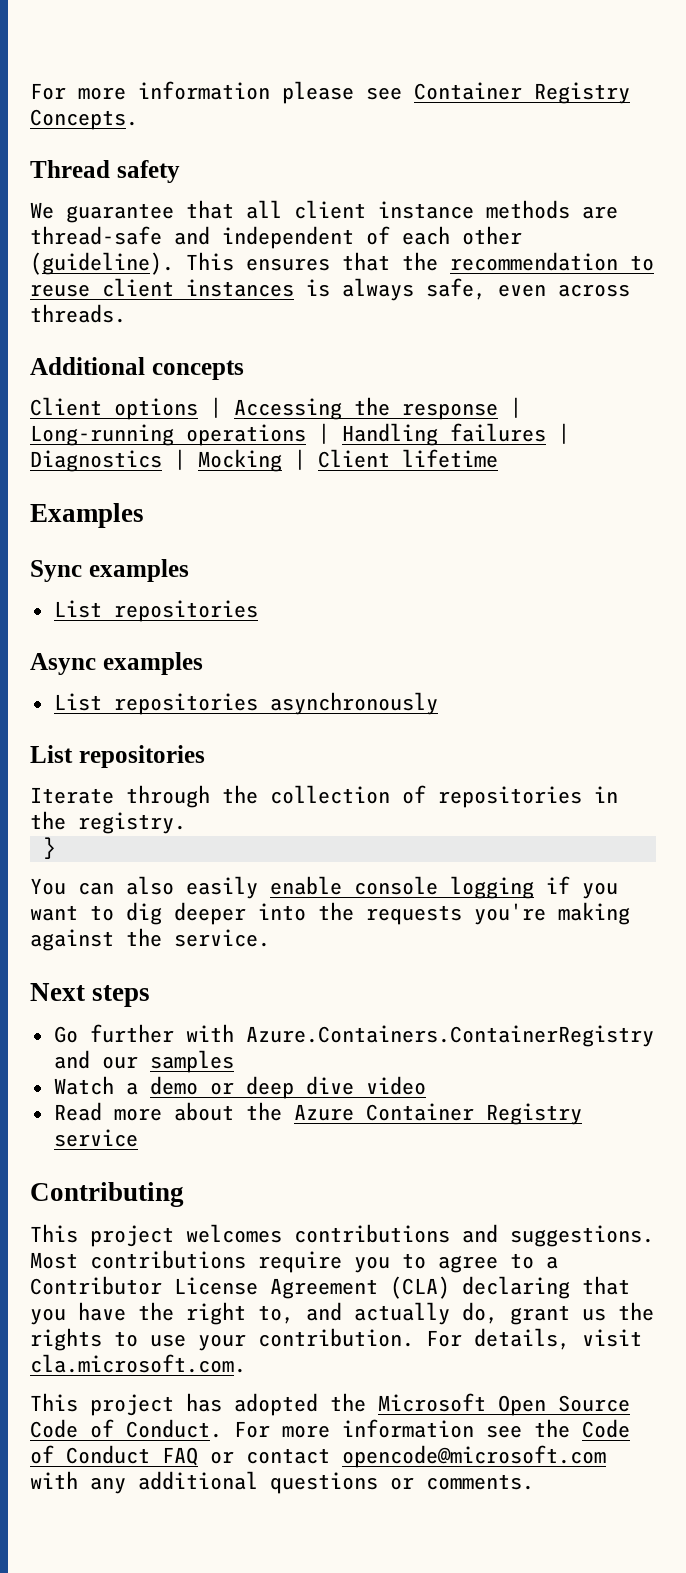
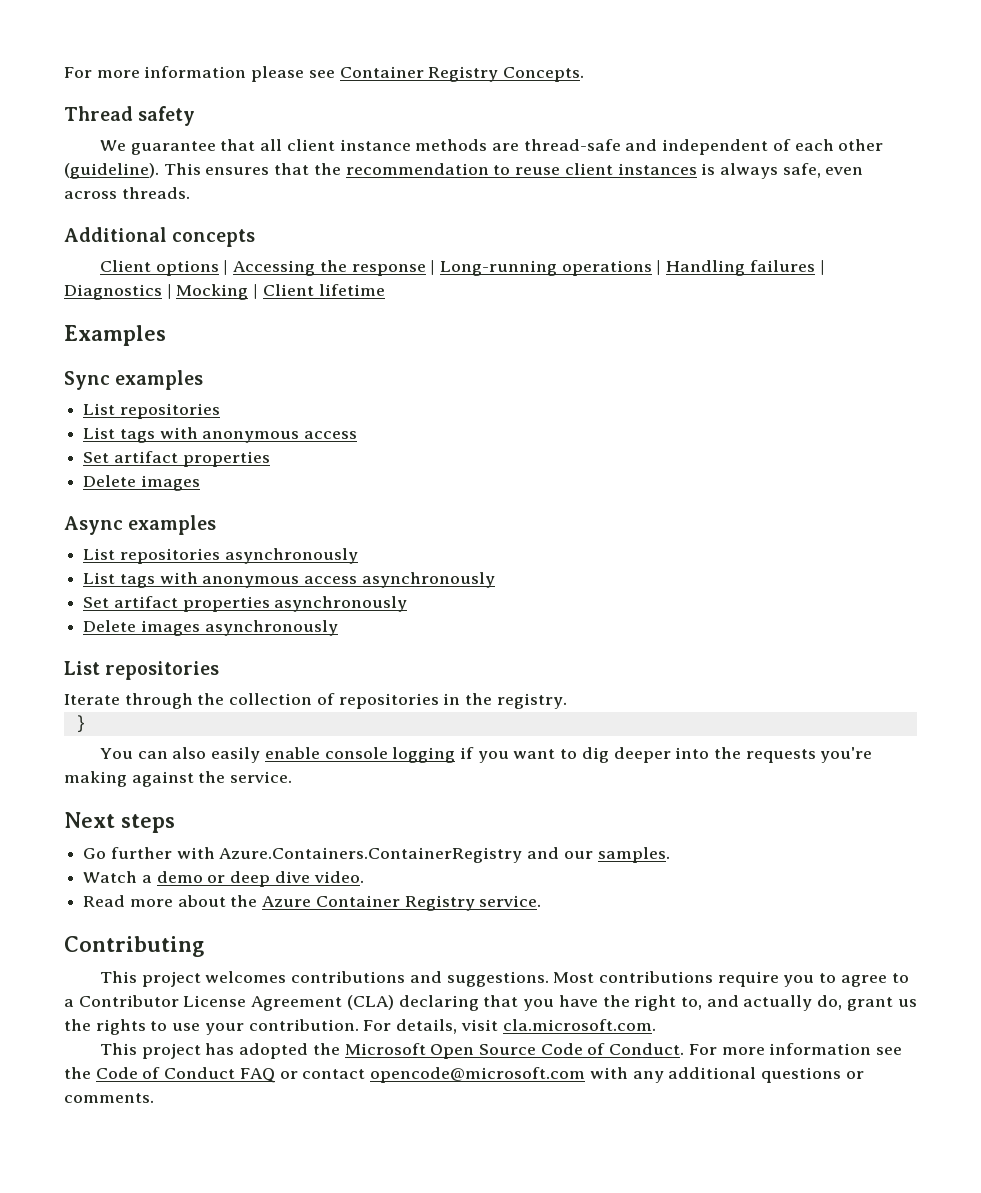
  Sync examples
  List repositories
+ List tags with anonymous access
+ Set artifact properties
+ Delete images
+ List tags with anonymous access asynchronously
+ Set artifact properties asynchronously
+ Delete images asynchronously
- Go further with Azure.Containers.ContainerRegistry and our samples
+ Go further with Azure.Containers.ContainerRegistry and our samples.
- Watch a demo or deep dive video
+ Watch a demo or deep dive video.
- Read more about the Azure Container Registry service
+ Read more about the Azure Container Registry service.

